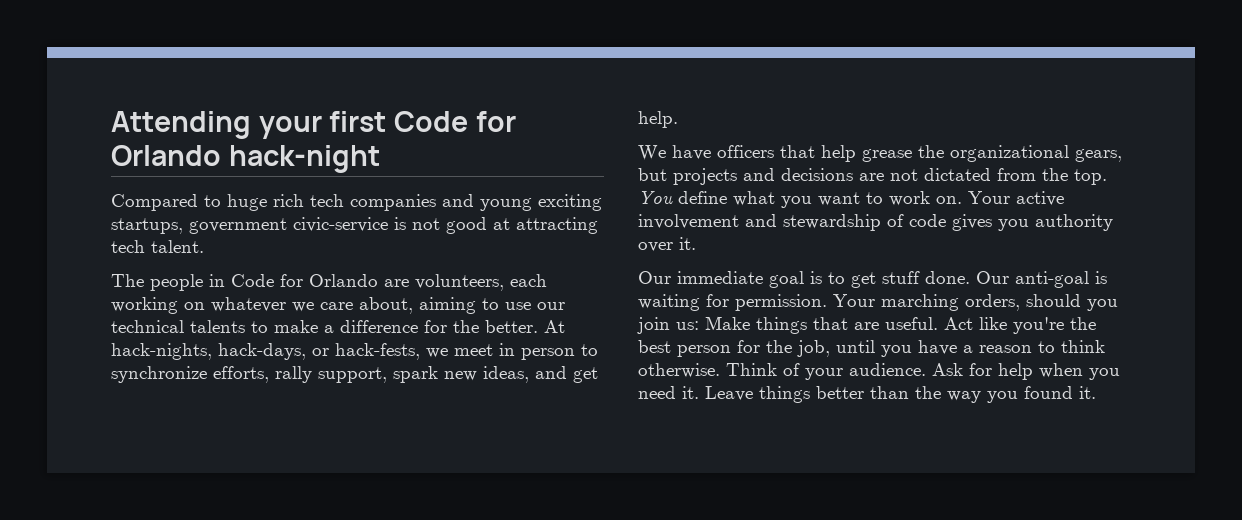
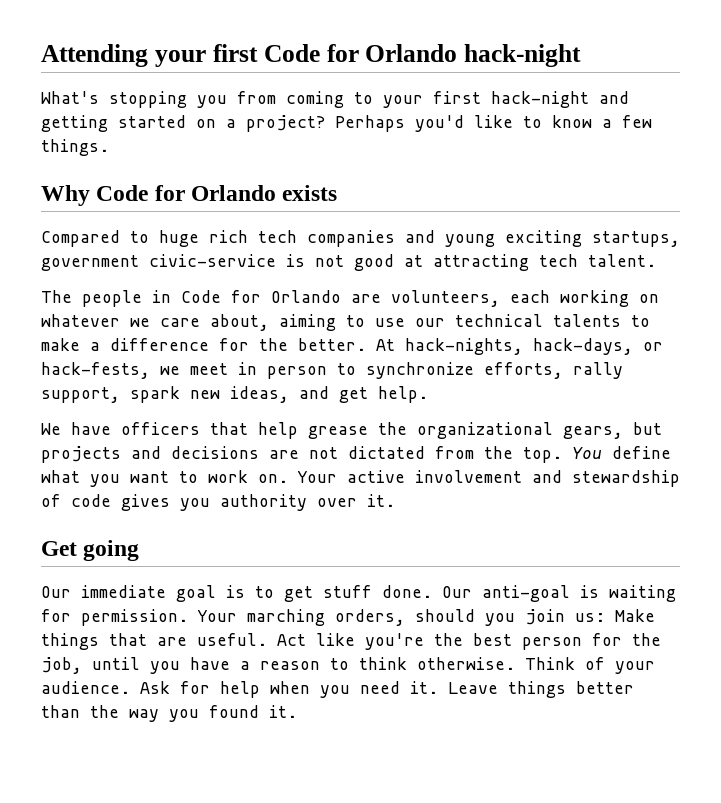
+ What's stopping you from coming to your first hack-night and getting started on a project? Perhaps you'd like to know a few things.
+ Why Code for Orlando exists
+ Get going

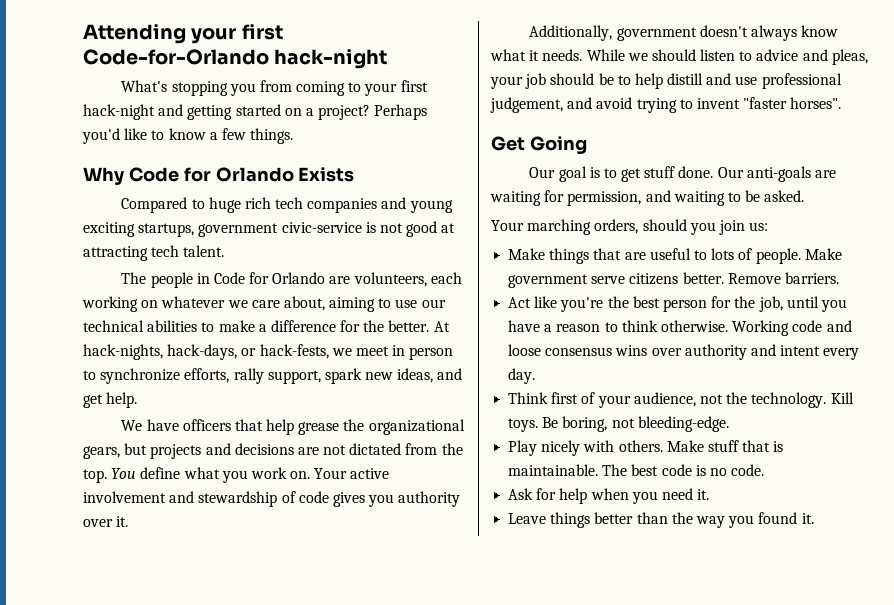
- Attending your first Code for Orlando hack-night
+ Attending your first Code-for-Orlando hack-night
- Why Code for Orlando exists
+ Why Code for Orlando Exists
- The people in Code for Orlando are volunteers, each working on whatever we care about, aiming to use our technical talents to make a difference for the better.
+ The people in Code for Orlando are volunteers, each working on whatever we care about, aiming to use our technical abilities to make a difference for the better.
- You define what you want to work on.
+ You define what you work on.
+ Additionally, government doesn't always know what it needs. While we should listen to advice and pleas, your job should be to help distill and use professional judgement, and avoid trying to invent "faster horses".
- Get going
- Our immediate goal is to get stuff done.
+ Get Going
+ Our goal is to get stuff done.
- Our anti-goal is waiting for permission. Your marching orders, should you join us: Make things that are useful. Act like you're the best person for the job, until you have a reason to think otherwise.
+ Our anti-goals are waiting for permission, and waiting to be asked.
+ Your marching orders, should you join us:
+ Make things that are useful to lots of people. Make government serve citizens better. Remove barriers.
+ Act like you're the best person for the job, until you have a reason to think otherwise.
- Think of your audience. Ask for help when you need it. Leave things better than the way you found it.
+ Working code and loose consensus wins over authority and intent every day.
+ Think first of your audience, not the technology. Kill toys. Be boring, not bleeding-edge.
+ Play nicely with others. Make stuff that is maintainable. The best code is no code.
+ Ask for help when you need it.
+ Leave things better than the way you found it.

